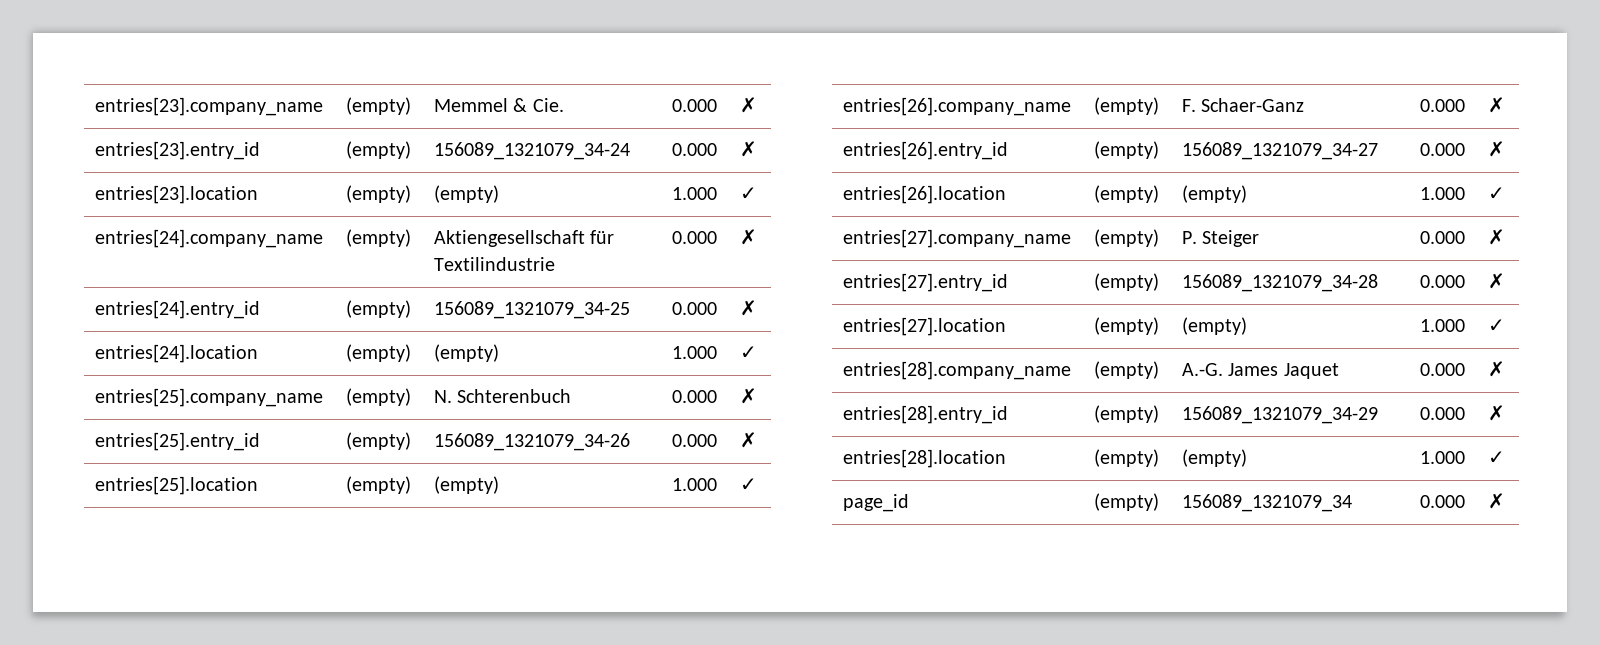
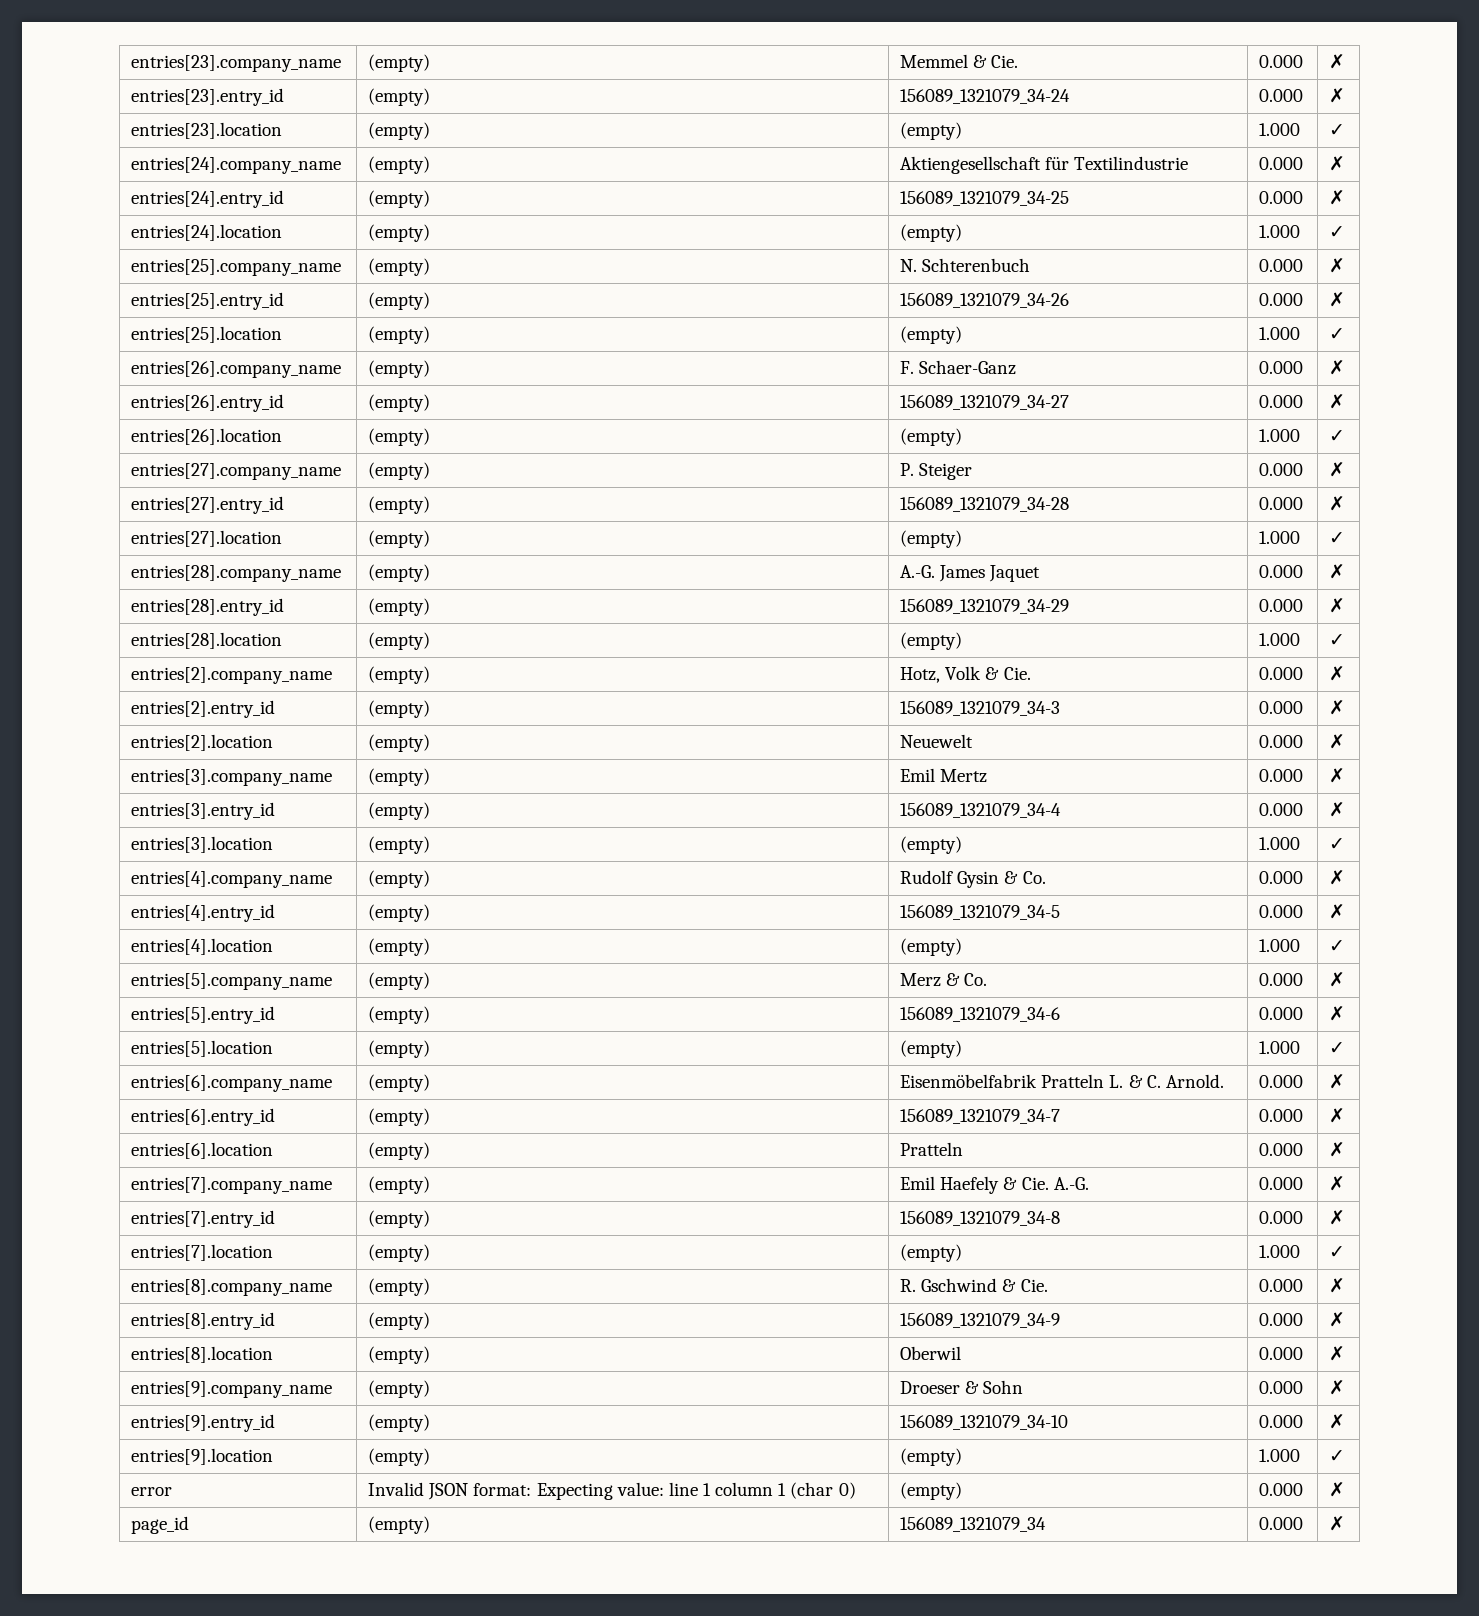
+ entries[2].company_name | (empty) | Hotz, Volk & Cie. | 0.000 | ✗
+ entries[2].entry_id | (empty) | 156089_1321079_34-3 | 0.000 | ✗
+ entries[2].location | (empty) | Neuewelt | 0.000 | ✗
+ entries[3].company_name | (empty) | Emil Mertz | 0.000 | ✗
+ entries[3].entry_id | (empty) | 156089_1321079_34-4 | 0.000 | ✗
+ entries[3].location | (empty) | (empty) | 1.000 | ✓
+ entries[4].company_name | (empty) | Rudolf Gysin & Co. | 0.000 | ✗
+ entries[4].entry_id | (empty) | 156089_1321079_34-5 | 0.000 | ✗
+ entries[4].location | (empty) | (empty) | 1.000 | ✓
+ entries[5].company_name | (empty) | Merz & Co. | 0.000 | ✗
+ entries[5].entry_id | (empty) | 156089_1321079_34-6 | 0.000 | ✗
+ entries[5].location | (empty) | (empty) | 1.000 | ✓
+ entries[6].company_name | (empty) | Eisenmöbelfabrik Pratteln L. & C. Arnold. | 0.000 | ✗
+ entries[6].entry_id | (empty) | 156089_1321079_34-7 | 0.000 | ✗
+ entries[6].location | (empty) | Pratteln | 0.000 | ✗
+ entries[7].company_name | (empty) | Emil Haefely & Cie. A.-G. | 0.000 | ✗
+ entries[7].entry_id | (empty) | 156089_1321079_34-8 | 0.000 | ✗
+ entries[7].location | (empty) | (empty) | 1.000 | ✓
+ entries[8].company_name | (empty) | R. Gschwind & Cie. | 0.000 | ✗
+ entries[8].entry_id | (empty) | 156089_1321079_34-9 | 0.000 | ✗
+ entries[8].location | (empty) | Oberwil | 0.000 | ✗
+ entries[9].company_name | (empty) | Droeser & Sohn | 0.000 | ✗
+ entries[9].entry_id | (empty) | 156089_1321079_34-10 | 0.000 | ✗
+ entries[9].location | (empty) | (empty) | 1.000 | ✓
+ error | Invalid JSON format: Expecting value: line 1 column 1 (char 0) | (empty) | 0.000 | ✗

